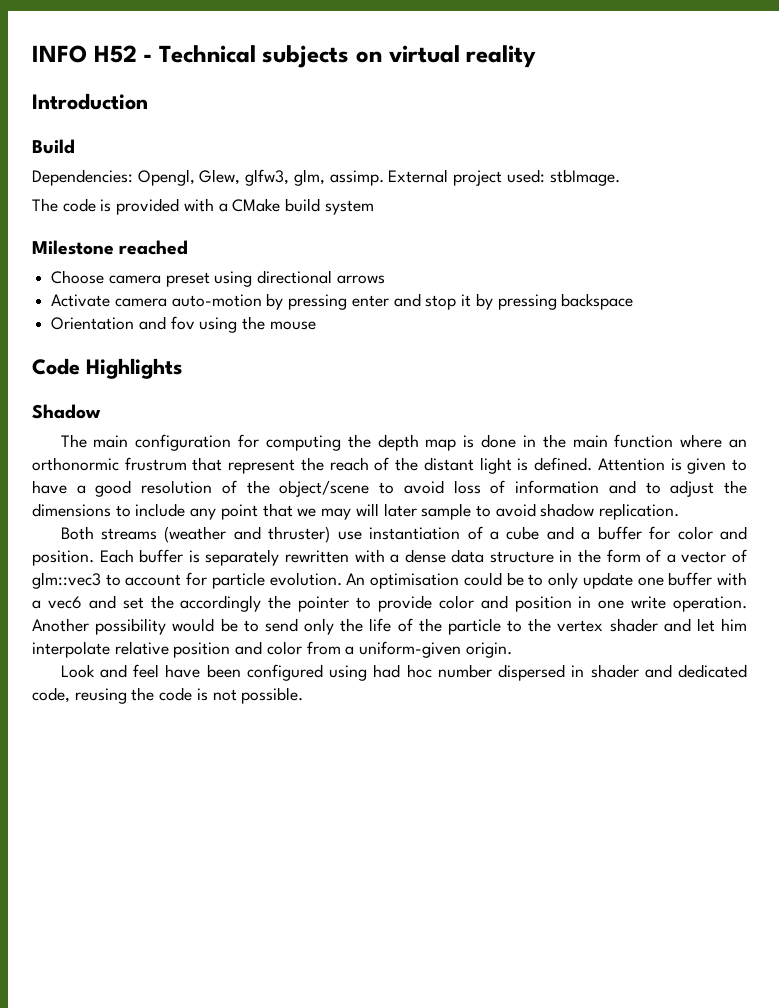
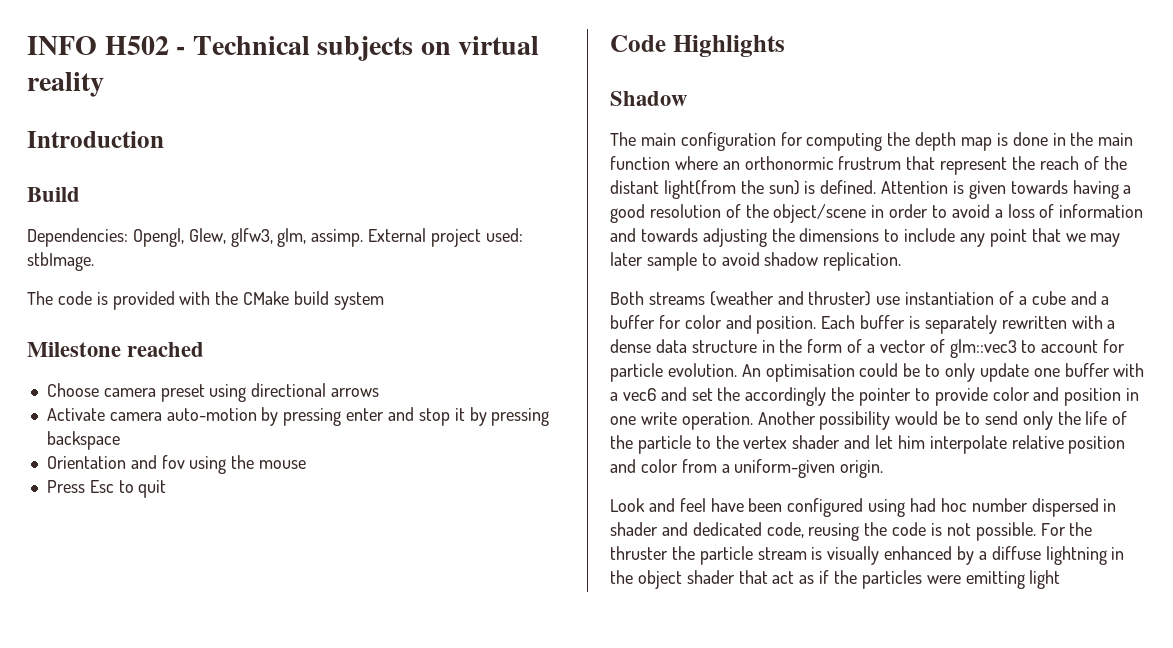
- INFO H52 - Technical subjects on virtual reality
+ INFO H502 - Technical subjects on virtual reality
- The code is provided with a CMake build system
+ The code is provided with the CMake build system
+ Press Esc to quit
- The main configuration for computing the depth map is done in the main function where an orthonormic frustrum that represent the reach of the distant light is defined.
+ The main configuration for computing the depth map is done in the main function where an orthonormic frustrum that represent the reach of the distant light(from the sun) is defined.
- Attention is given to have a good resolution of the object/scene to avoid loss of information and to adjust the dimensions to include any point that we may will later sample to avoid shadow replication.
+ Attention is given towards having a good resolution of the object/scene in order to avoid a loss of information and towards adjusting the dimensions to include any point that we may later sample to avoid shadow replication.
+ For the thruster the particle stream is visually enhanced by a diffuse lightning in the object shader that act as if the particles were emitting light

